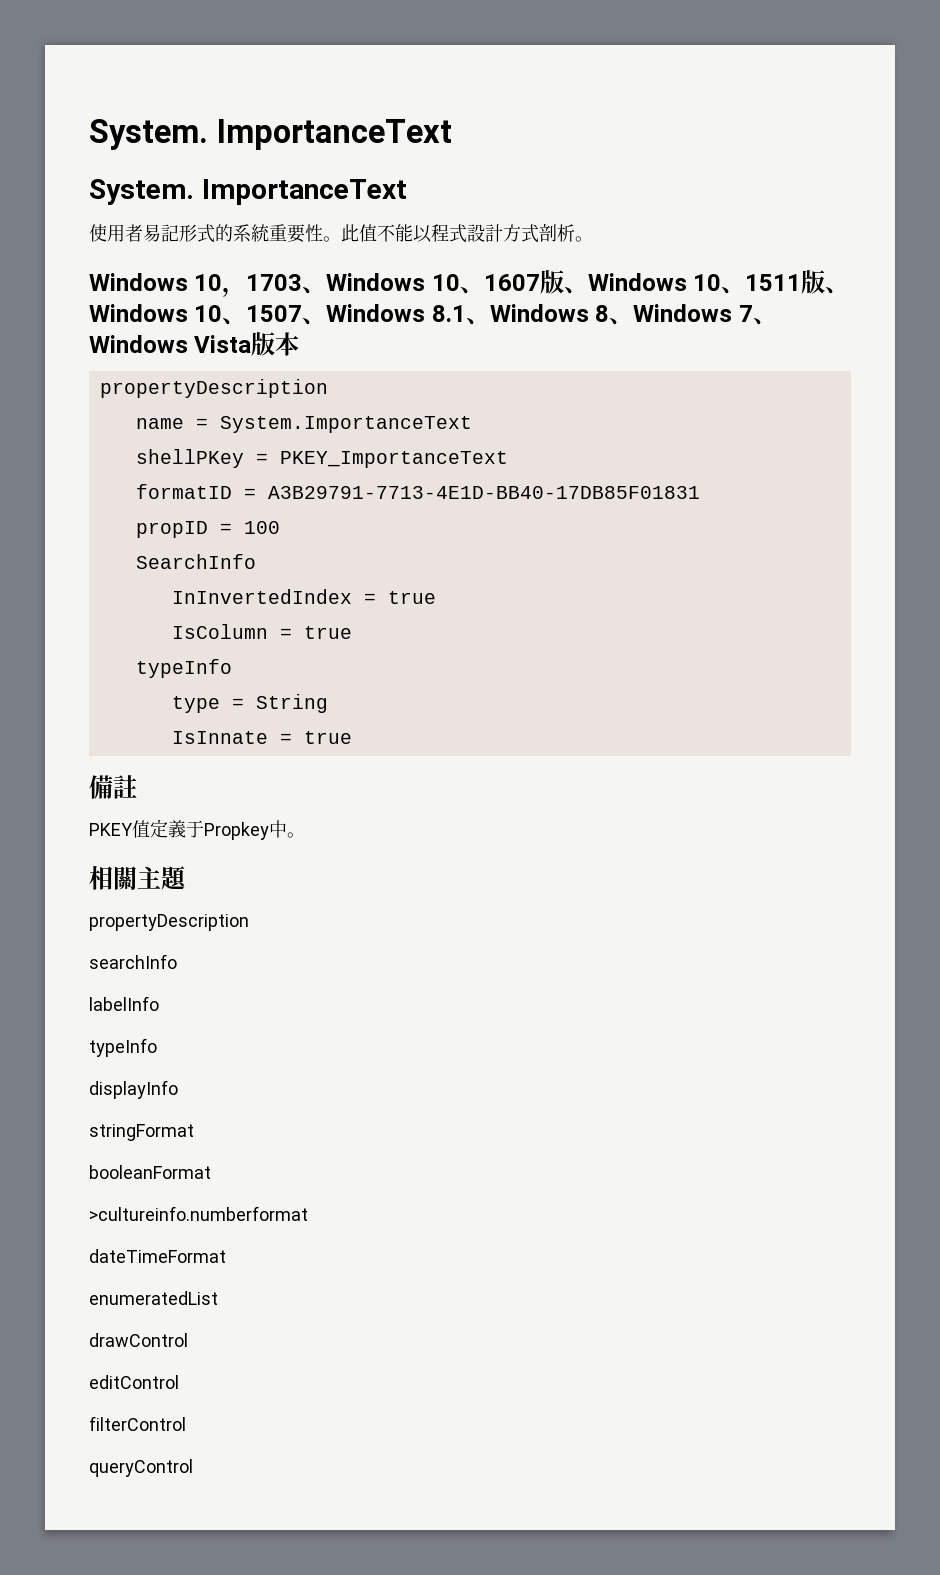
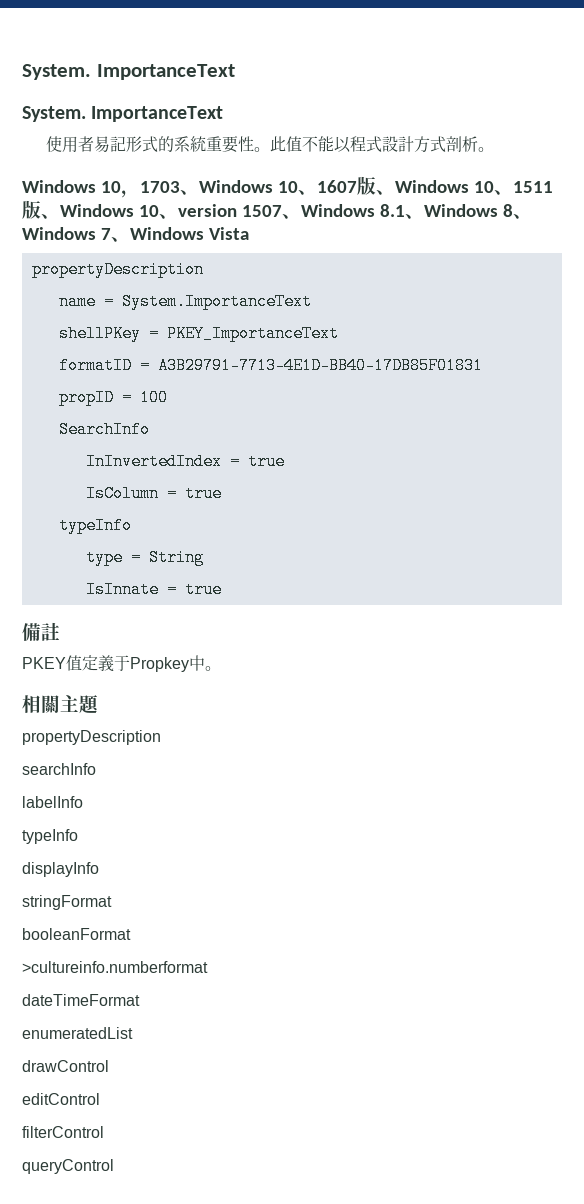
- Windows 10，1703、Windows 10、1607版、Windows 10、1511版、Windows 10、1507、Windows 8.1、Windows 8、Windows 7、Windows Vista版本
+ Windows 10，1703、Windows 10、1607版、Windows 10、1511版、Windows 10、version 1507、Windows 8.1、Windows 8、Windows 7、Windows Vista

